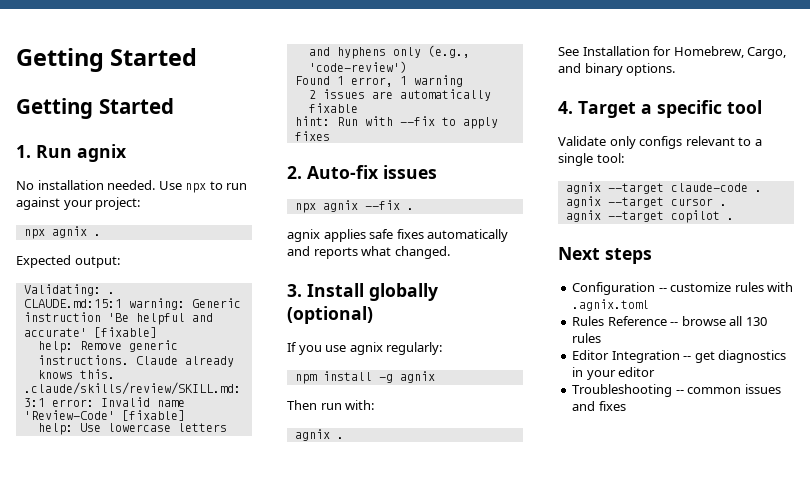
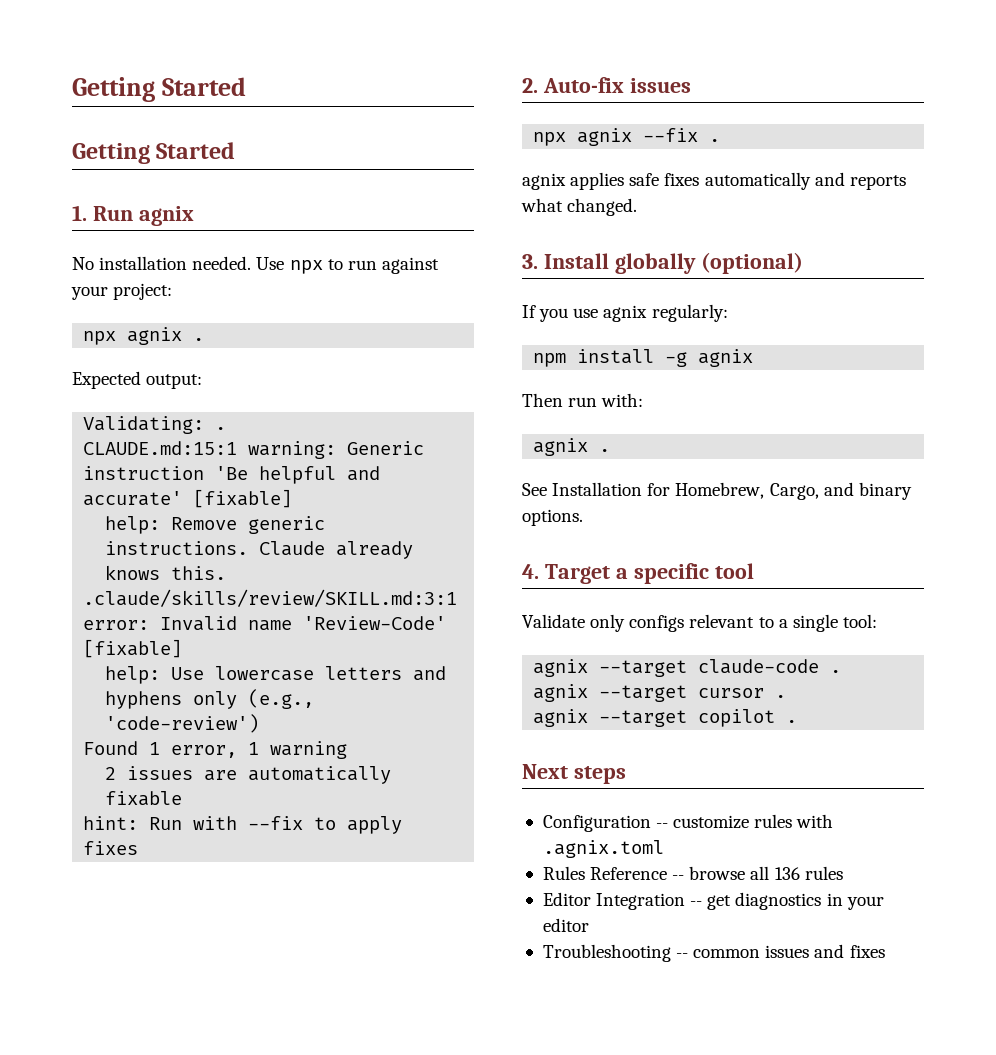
- Rules Reference -- browse all 130 rules
+ Rules Reference -- browse all 136 rules

